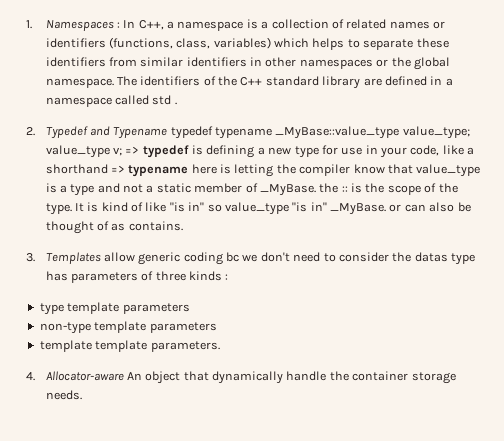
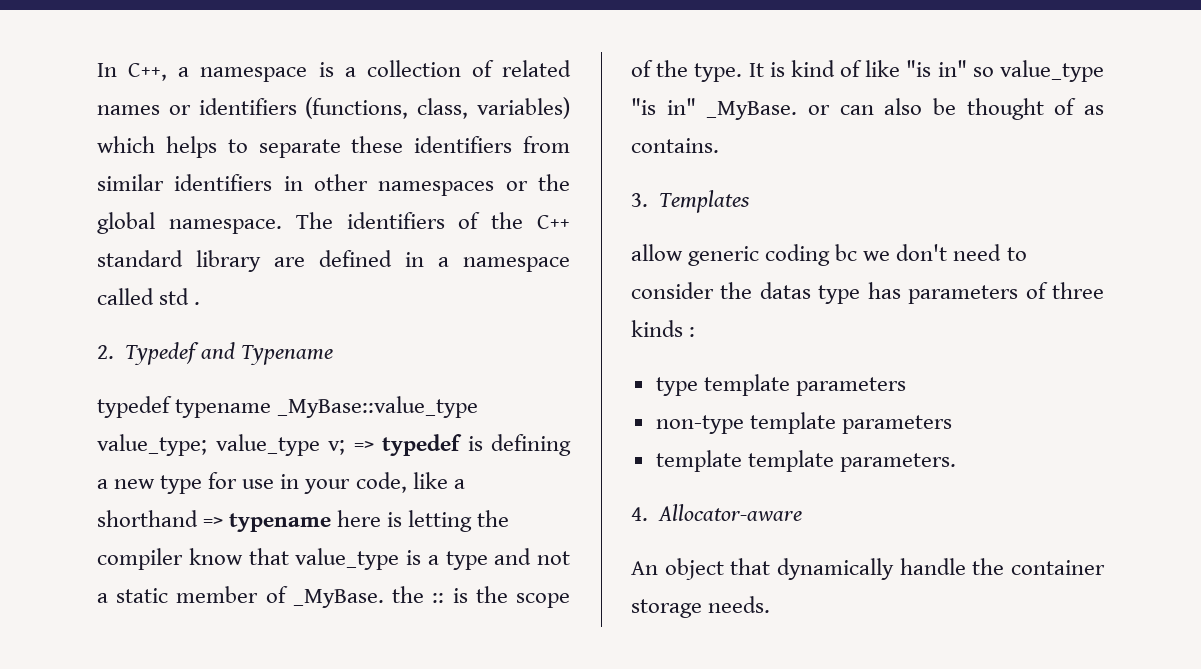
- 1. Namespaces : In C++, a namespace is a collection of related names or identifiers (functions, class, variables) which helps to separate these identifiers from similar identifiers in other namespaces or the global namespace.
+ In C++, a namespace is a collection of related names or identifiers (functions, class, variables) which helps to separate these identifiers from similar identifiers in other namespaces or the global namespace.
- 2. Typedef and Typename typedef typename _MyBase::value_type value_type; value_type v; => typedef is defining a new type for use in your code, like a shorthand => typename here is letting the compiler know that value_type is a type and not a static member of _MyBase. the :: is the scope of the type.
+ 2. Typedef and Typename
+ typedef typename _MyBase::value_type value_type; value_type v; => typedef is defining a new type for use in your code, like a shorthand => typename here is letting the compiler know that value_type is a type and not a static member of _MyBase. the :: is the scope of the type.
- 3. Templates allow generic coding bc we don't need to consider the datas type has parameters of three kinds :
+ 3. Templates
+ allow generic coding bc we don't need to consider the datas type has parameters of three kinds :
- 4. Allocator-aware An object that dynamically handle the container storage needs.
+ 4. Allocator-aware
+ An object that dynamically handle the container storage needs.

